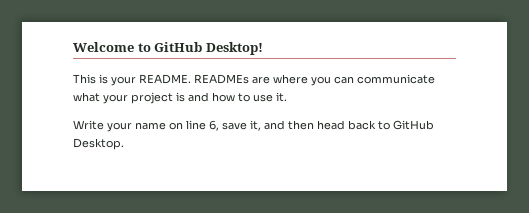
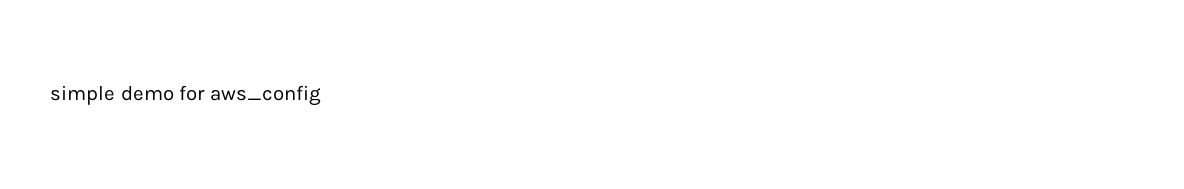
- Welcome to GitHub Desktop!
- This is your README. READMEs are where you can communicate what your project is and how to use it.
- Write your name on line 6, save it, and then head back to GitHub Desktop.
+ simple demo for aws_config

